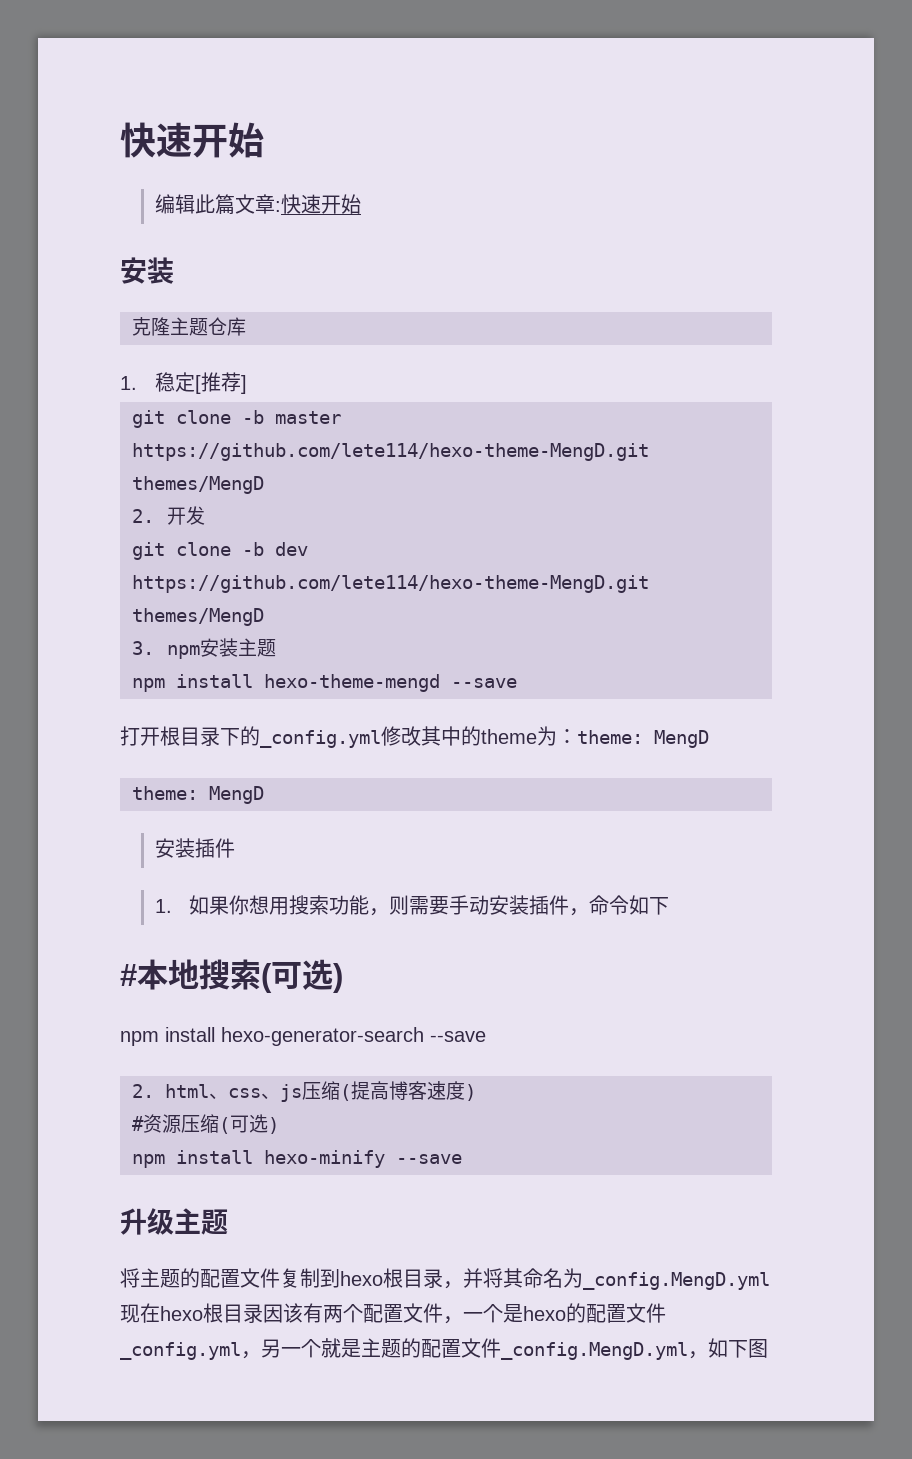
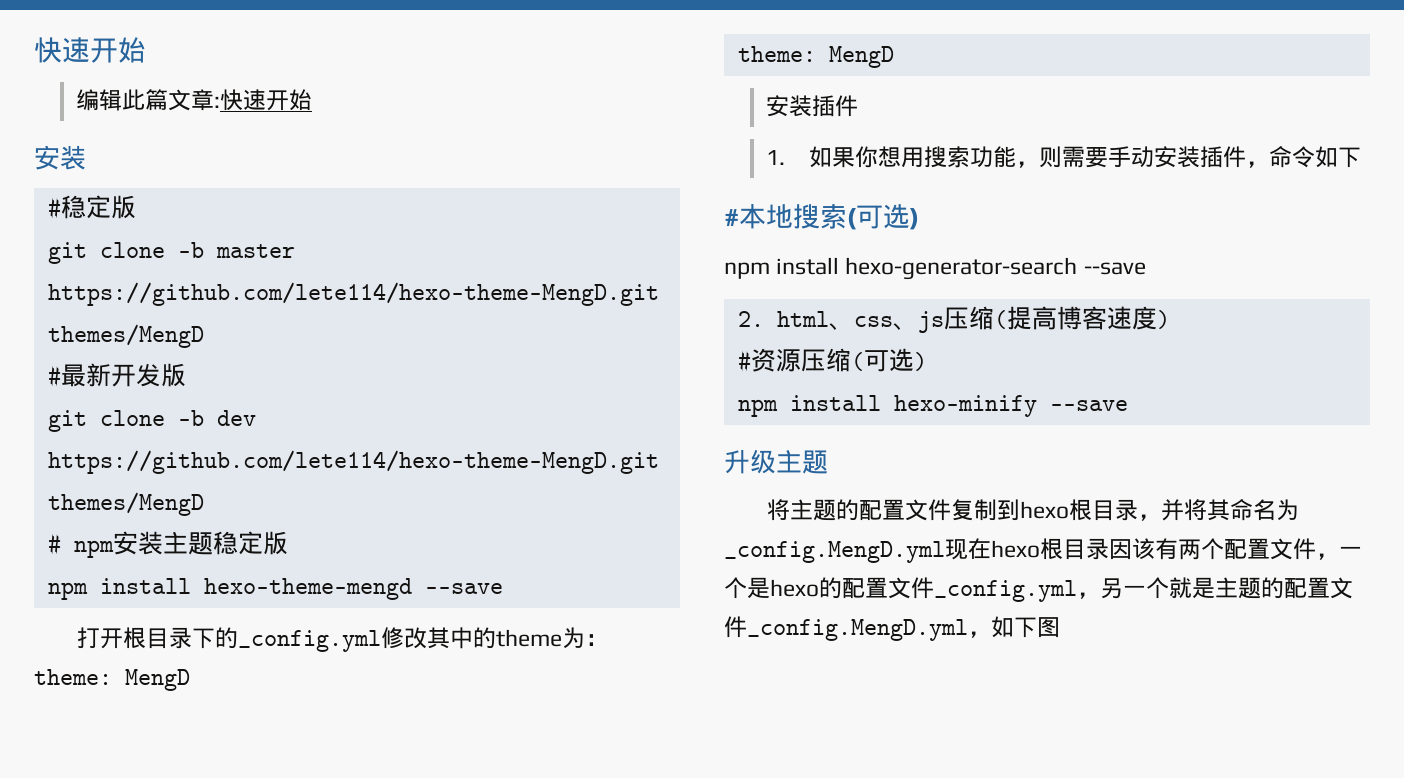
- 克隆主题仓库
- 1.稳定[推荐]
+ #稳定版
- 2.开发
+ #最新开发版
- 3. npm安装主题
+ # npm安装主题稳定版

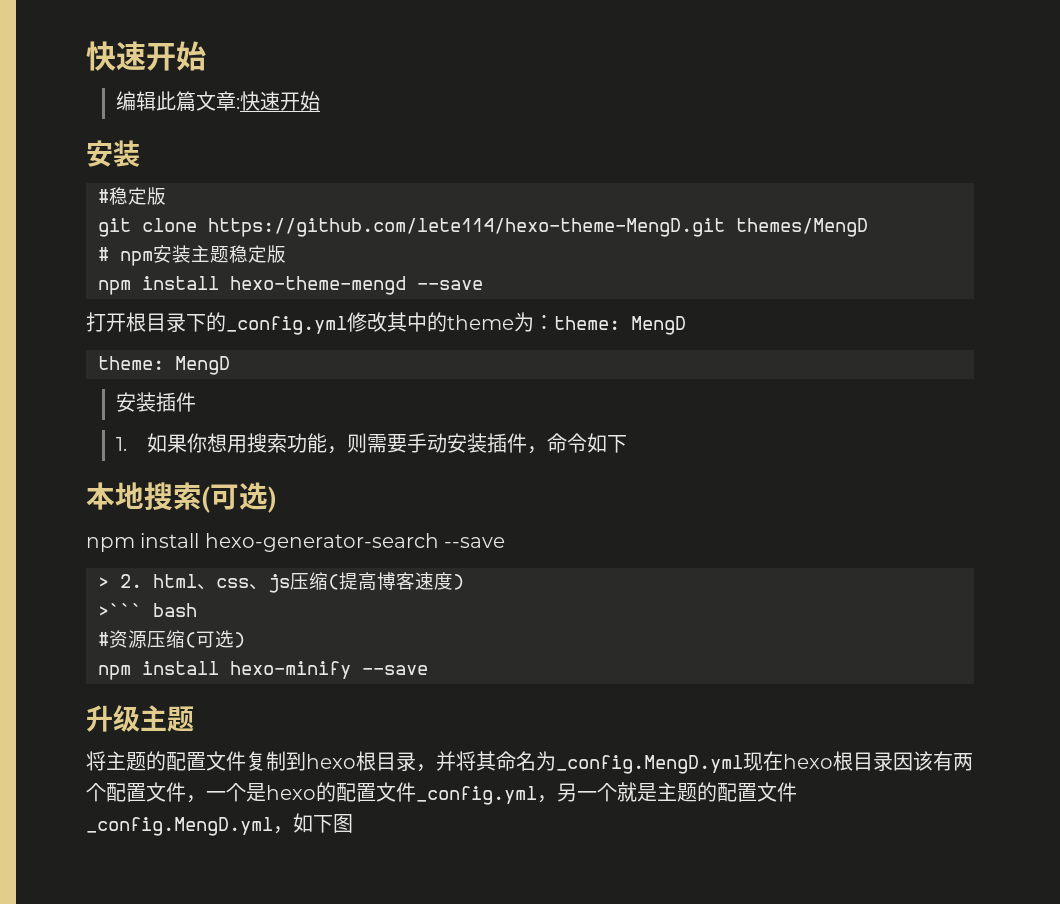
- git clone -b master https://github.com/lete114/hexo-theme-MengD.git themes/MengD
- #最新开发版
- git clone -b dev https://github.com/lete114/hexo-theme-MengD.git themes/MengD
+ git clone https://github.com/lete114/hexo-theme-MengD.git themes/MengD
- #本地搜索(可选)
+ 本地搜索(可选)
- 2. html、css、js压缩(提高博客速度)
+ > 2. html、css、js压缩(提高博客速度)
+ >``` bash

